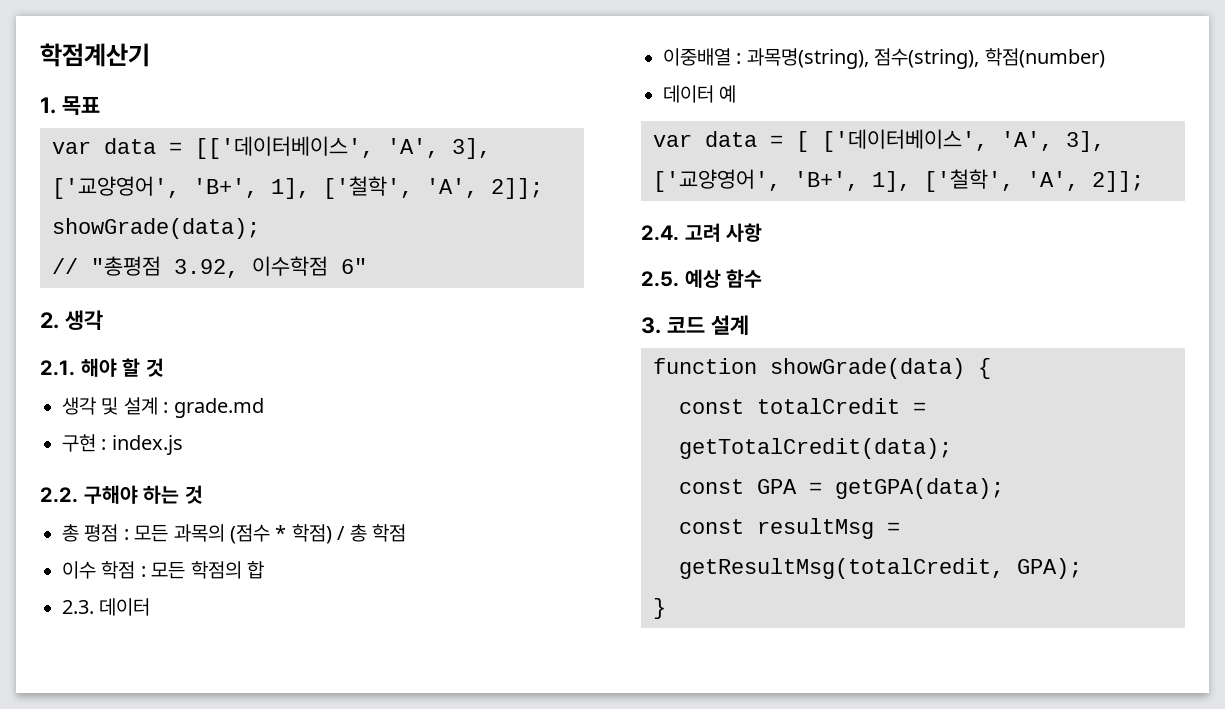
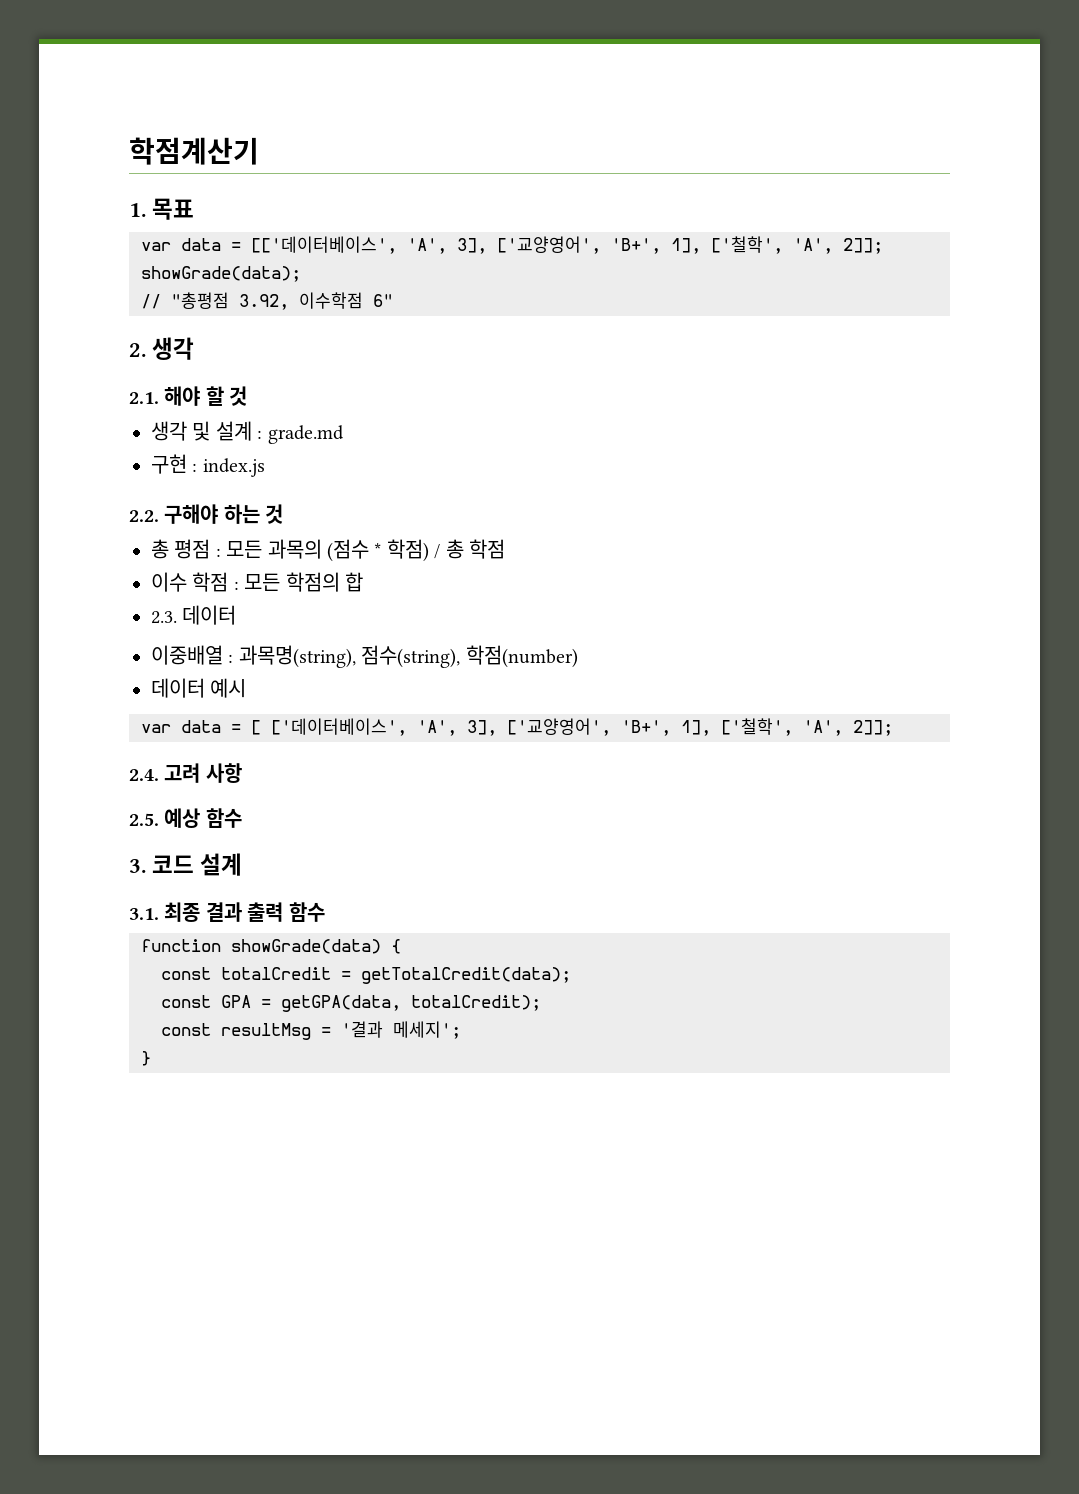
- 데이터 예
+ 데이터 예시
+ 3.1. 최종 결과 출력 함수
- const GPA = getGPA(data);
+ const GPA = getGPA(data, totalCredit);
- const resultMsg = getResultMsg(totalCredit, GPA);
+ const resultMsg = '결과 메세지';

